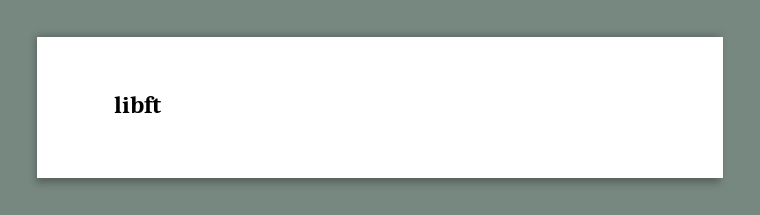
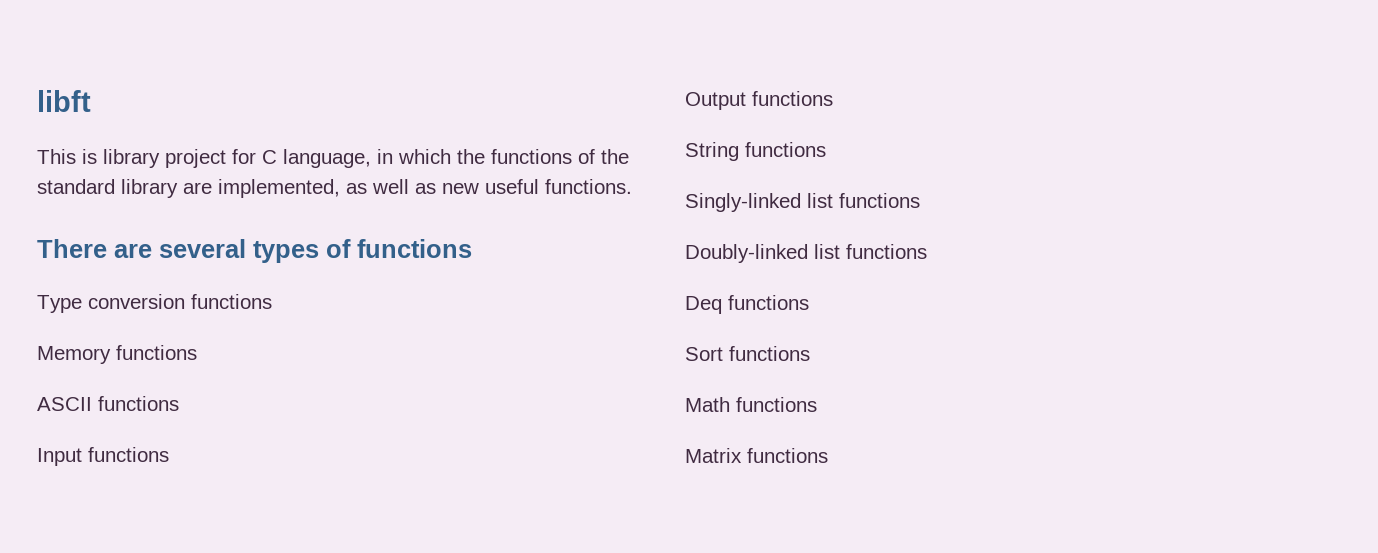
+ This is library project for C language, in which the functions of the standard library are implemented, as well as new useful functions.
+ There are several types of functions
+ Type conversion functions
+ Memory functions
+ ASCII functions
+ Input functions
+ Output functions
+ String functions
+ Singly-linked list functions
+ Doubly-linked list functions
+ Deq functions
+ Sort functions
+ Math functions
+ Matrix functions

